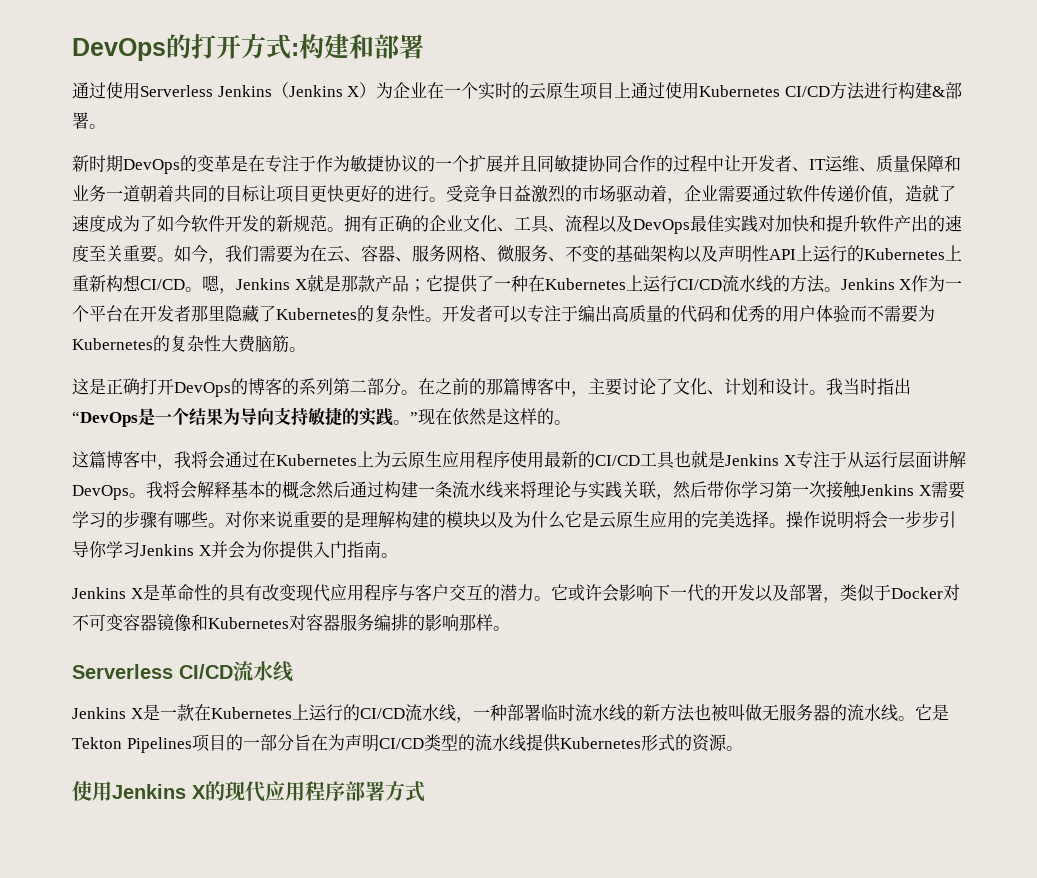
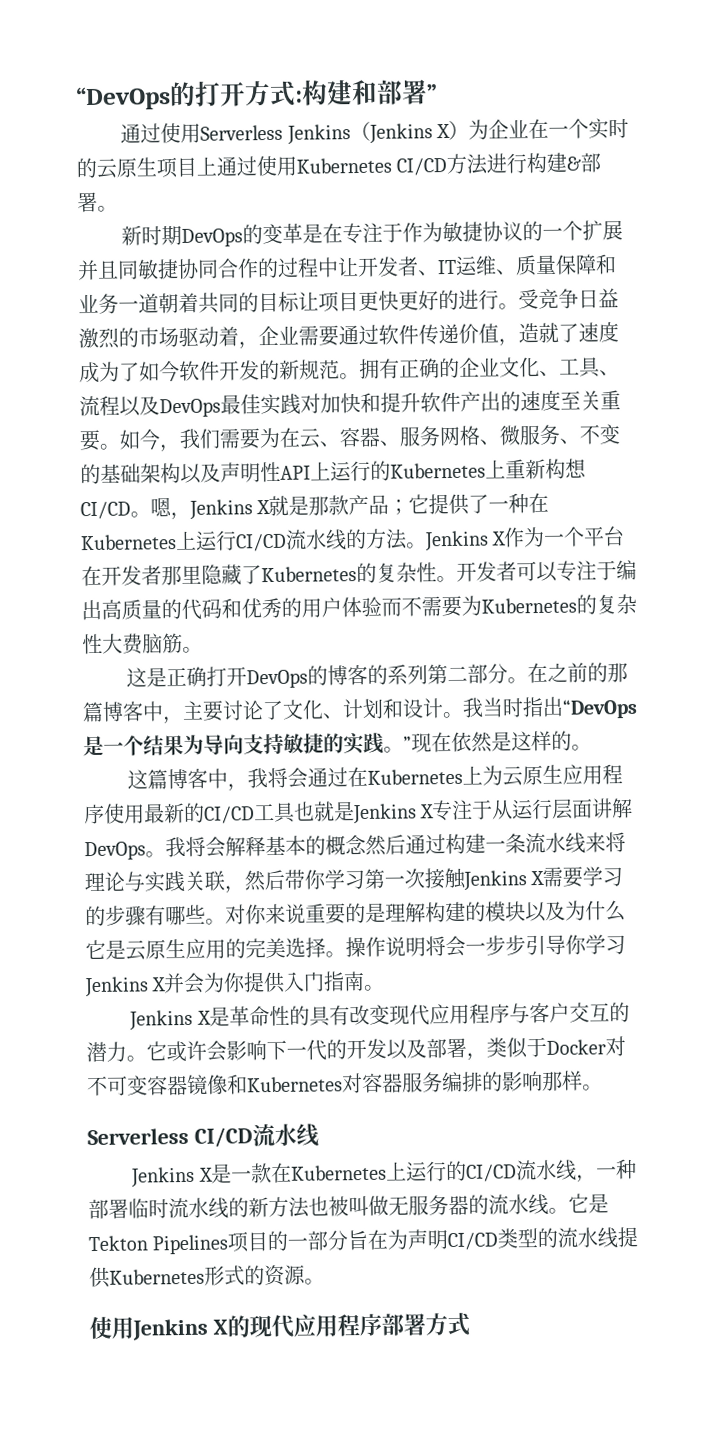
- DevOps的打开方式:构建和部署
+ “DevOps的打开方式:构建和部署”

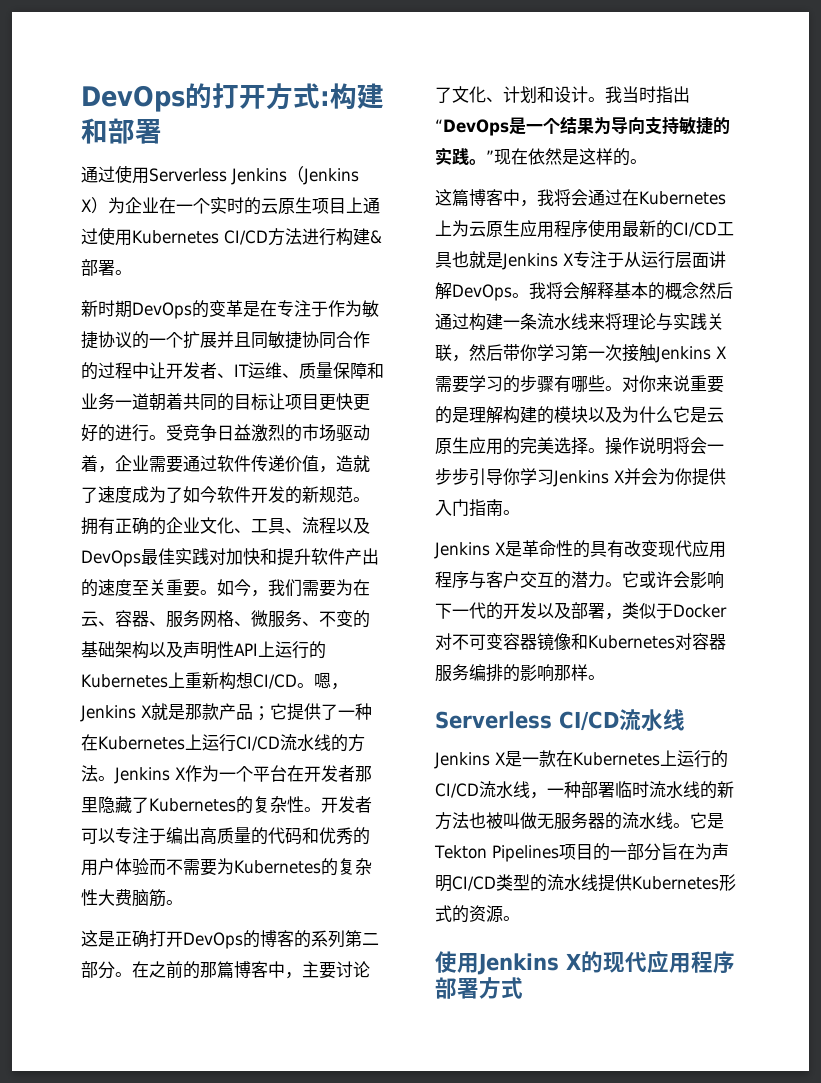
- “DevOps的打开方式:构建和部署”
+ DevOps的打开方式:构建和部署

